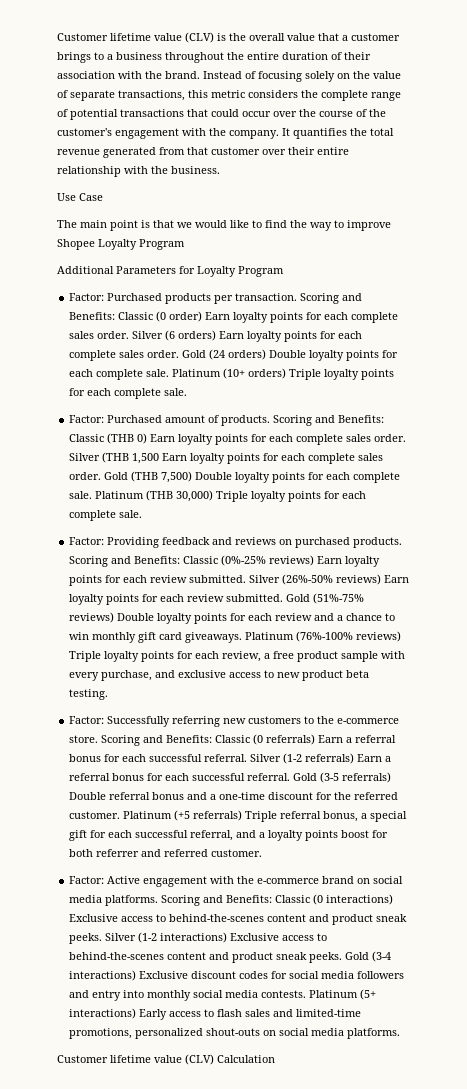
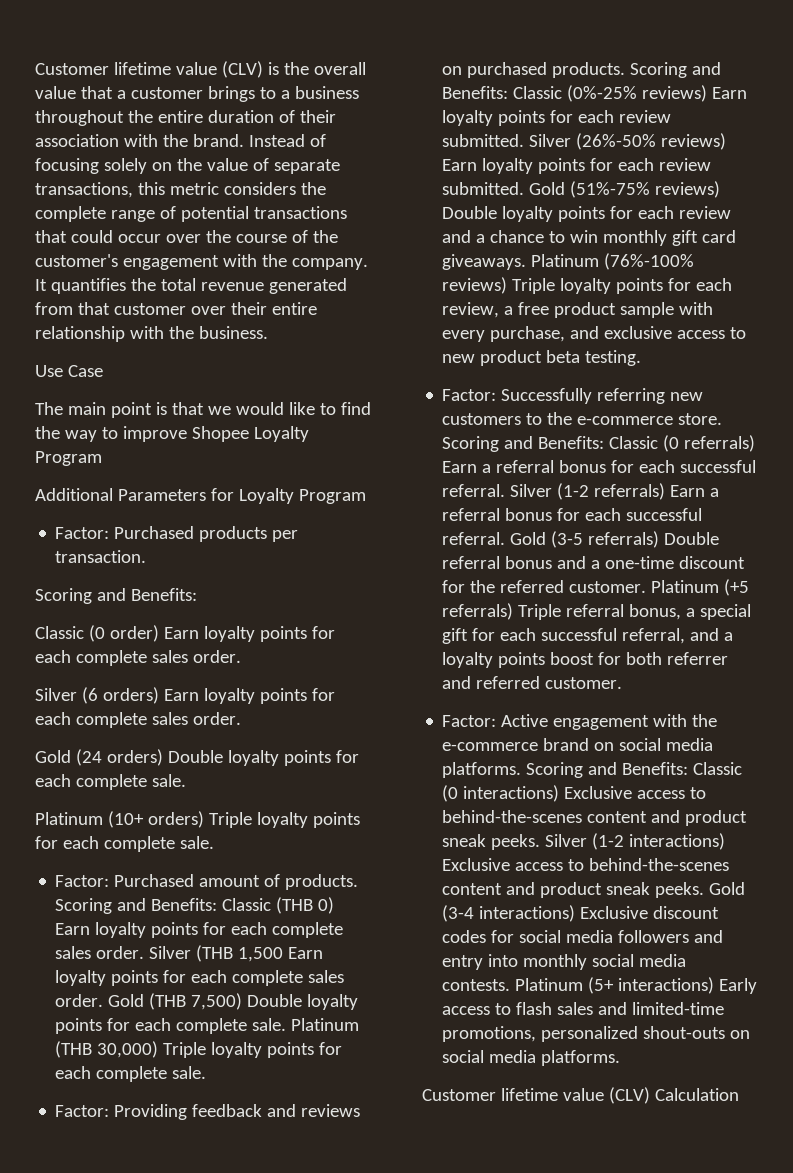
- Factor: Purchased products per transaction. Scoring and Benefits: Classic (0 order) Earn loyalty points for each complete sales order. Silver (6 orders) Earn loyalty points for each complete sales order. Gold (24 orders) Double loyalty points for each complete sale. Platinum (10+ orders) Triple loyalty points for each complete sale.
+ Factor: Purchased products per transaction.
+ Scoring and Benefits:
+ Classic (0 order) Earn loyalty points for each complete sales order.
+ Silver (6 orders) Earn loyalty points for each complete sales order.
+ Gold (24 orders) Double loyalty points for each complete sale.
+ Platinum (10+ orders) Triple loyalty points for each complete sale.

